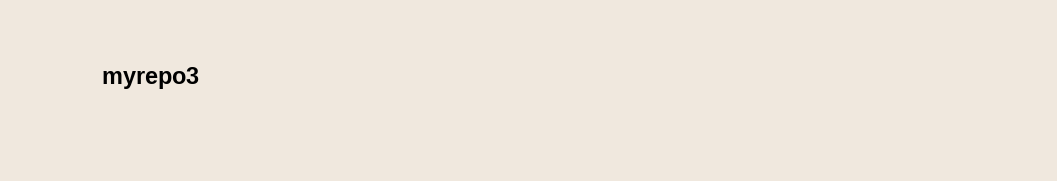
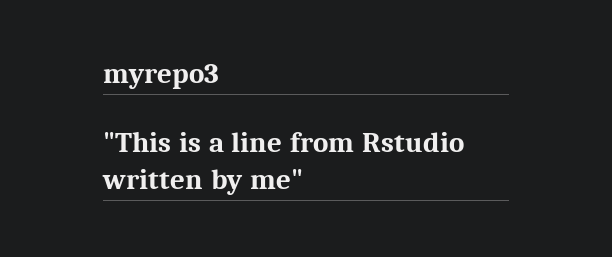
+ "This is a line from Rstudio written by me"

